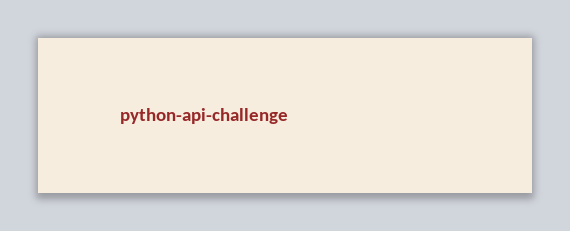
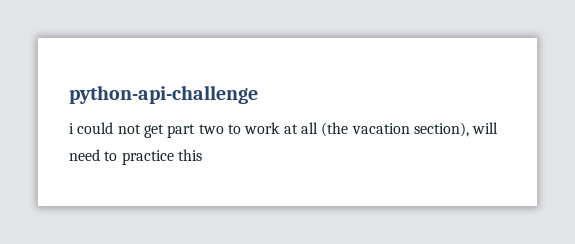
+ i could not get part two to work at all (the vacation section), will need to practice this

